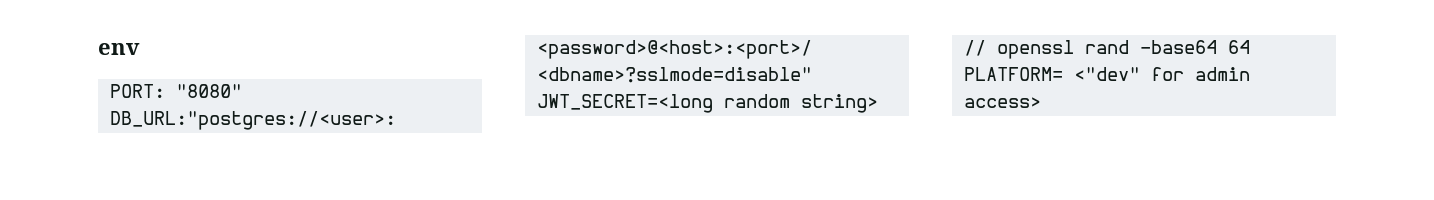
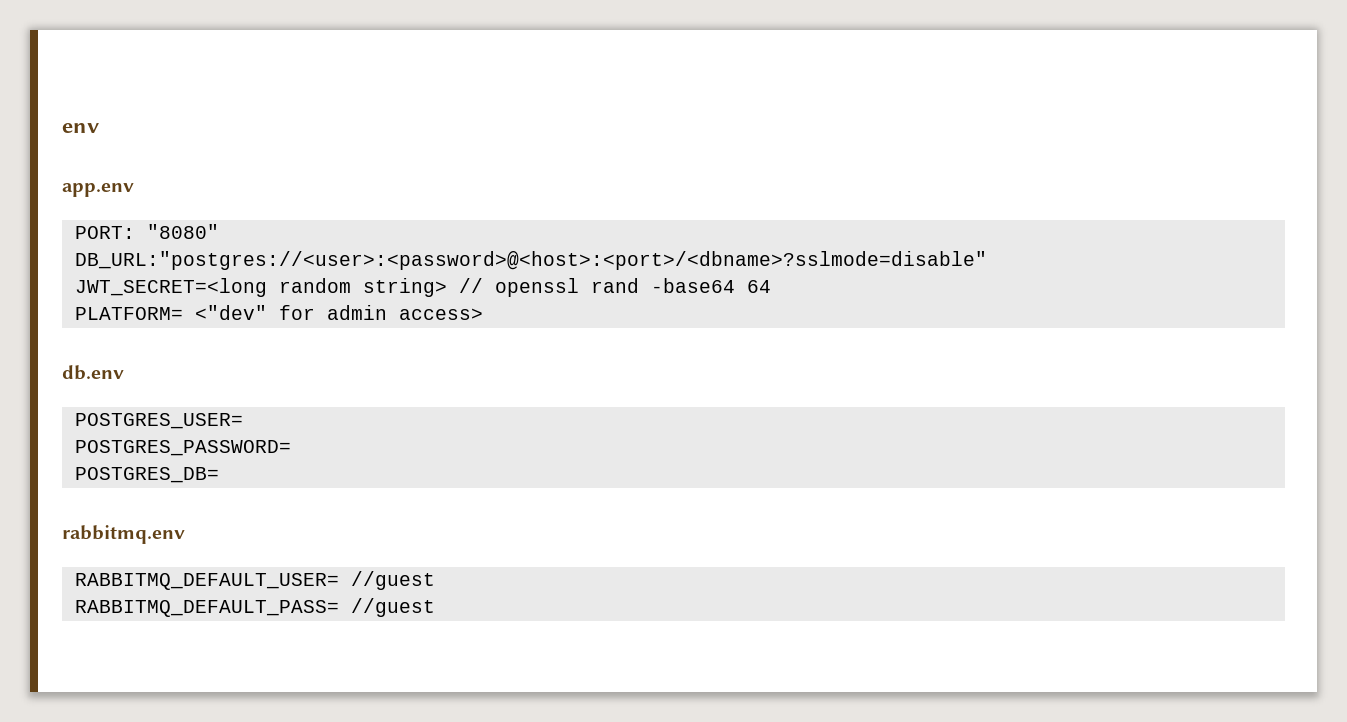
+ app.env
+ db.env
+ POSTGRES_USER=
+ POSTGRES_PASSWORD=
+ POSTGRES_DB=
+ rabbitmq.env
+ RABBITMQ_DEFAULT_USER= //guest
+ RABBITMQ_DEFAULT_PASS= //guest

